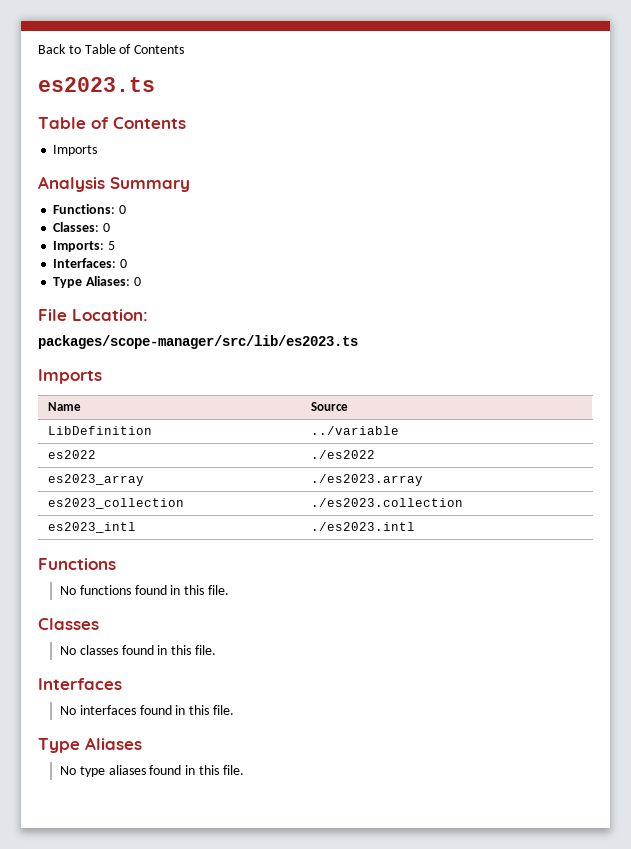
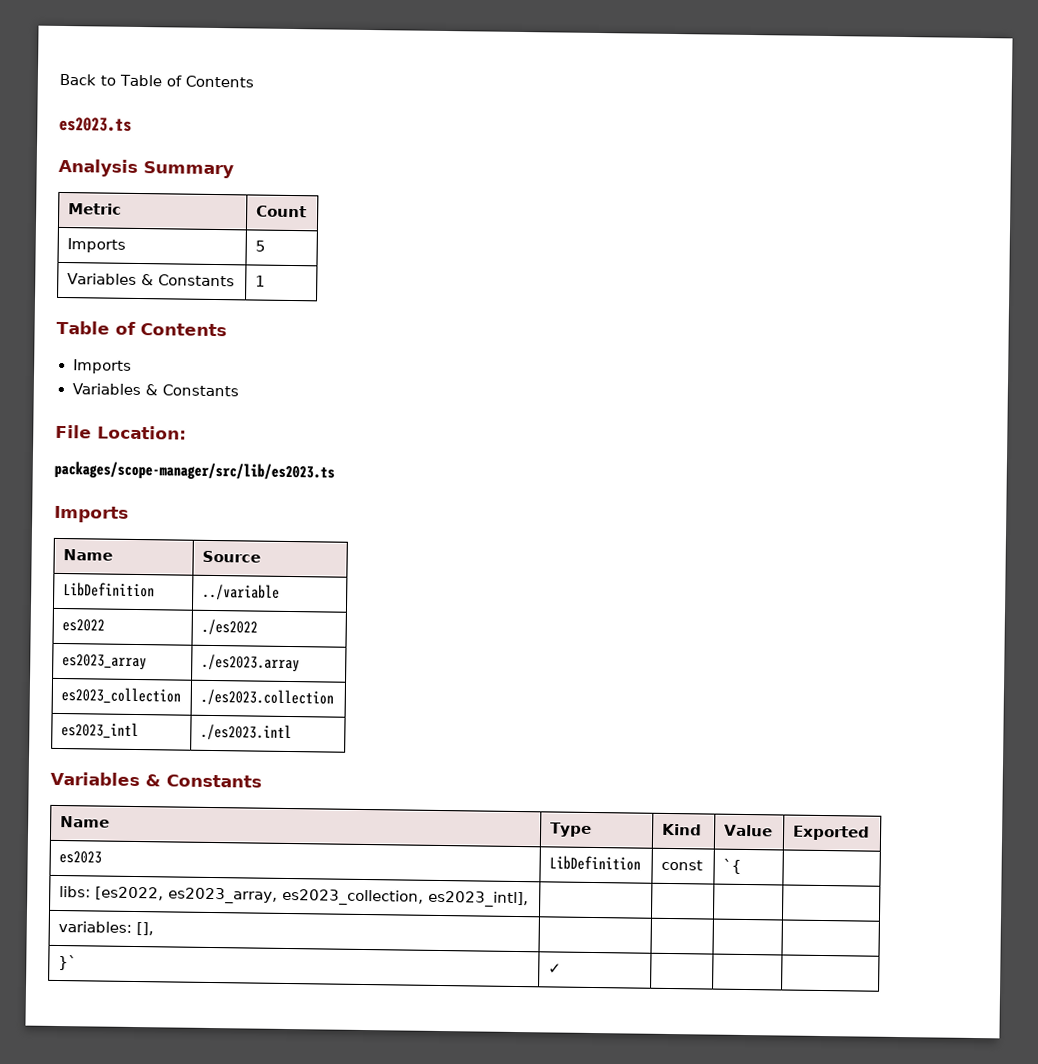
  es2023.ts
+ Analysis Summary
+ Metric | Count
+ Imports | 5
+ Variables & Constants | 1
  Table of Contents
  Imports
- Analysis Summary
- Functions: 0
- Classes: 0
- Imports: 5
- Interfaces: 0
- Type Aliases: 0
+ Variables & Constants
  es2023_intl | ./es2023.intl
- Functions
- No functions found in this file.
- Classes
- No classes found in this file.
- Interfaces
- No interfaces found in this file.
- Type Aliases
- No type aliases found in this file.
+ Variables & Constants
+ Name | Type | Kind | Value | Exported
+ es2023 | LibDefinition | const | `{ |
+ libs: [es2022, es2023_array, es2023_collection, es2023_intl], | | | |
+ variables: [], | | | |
+ }` | ✓ | | |

